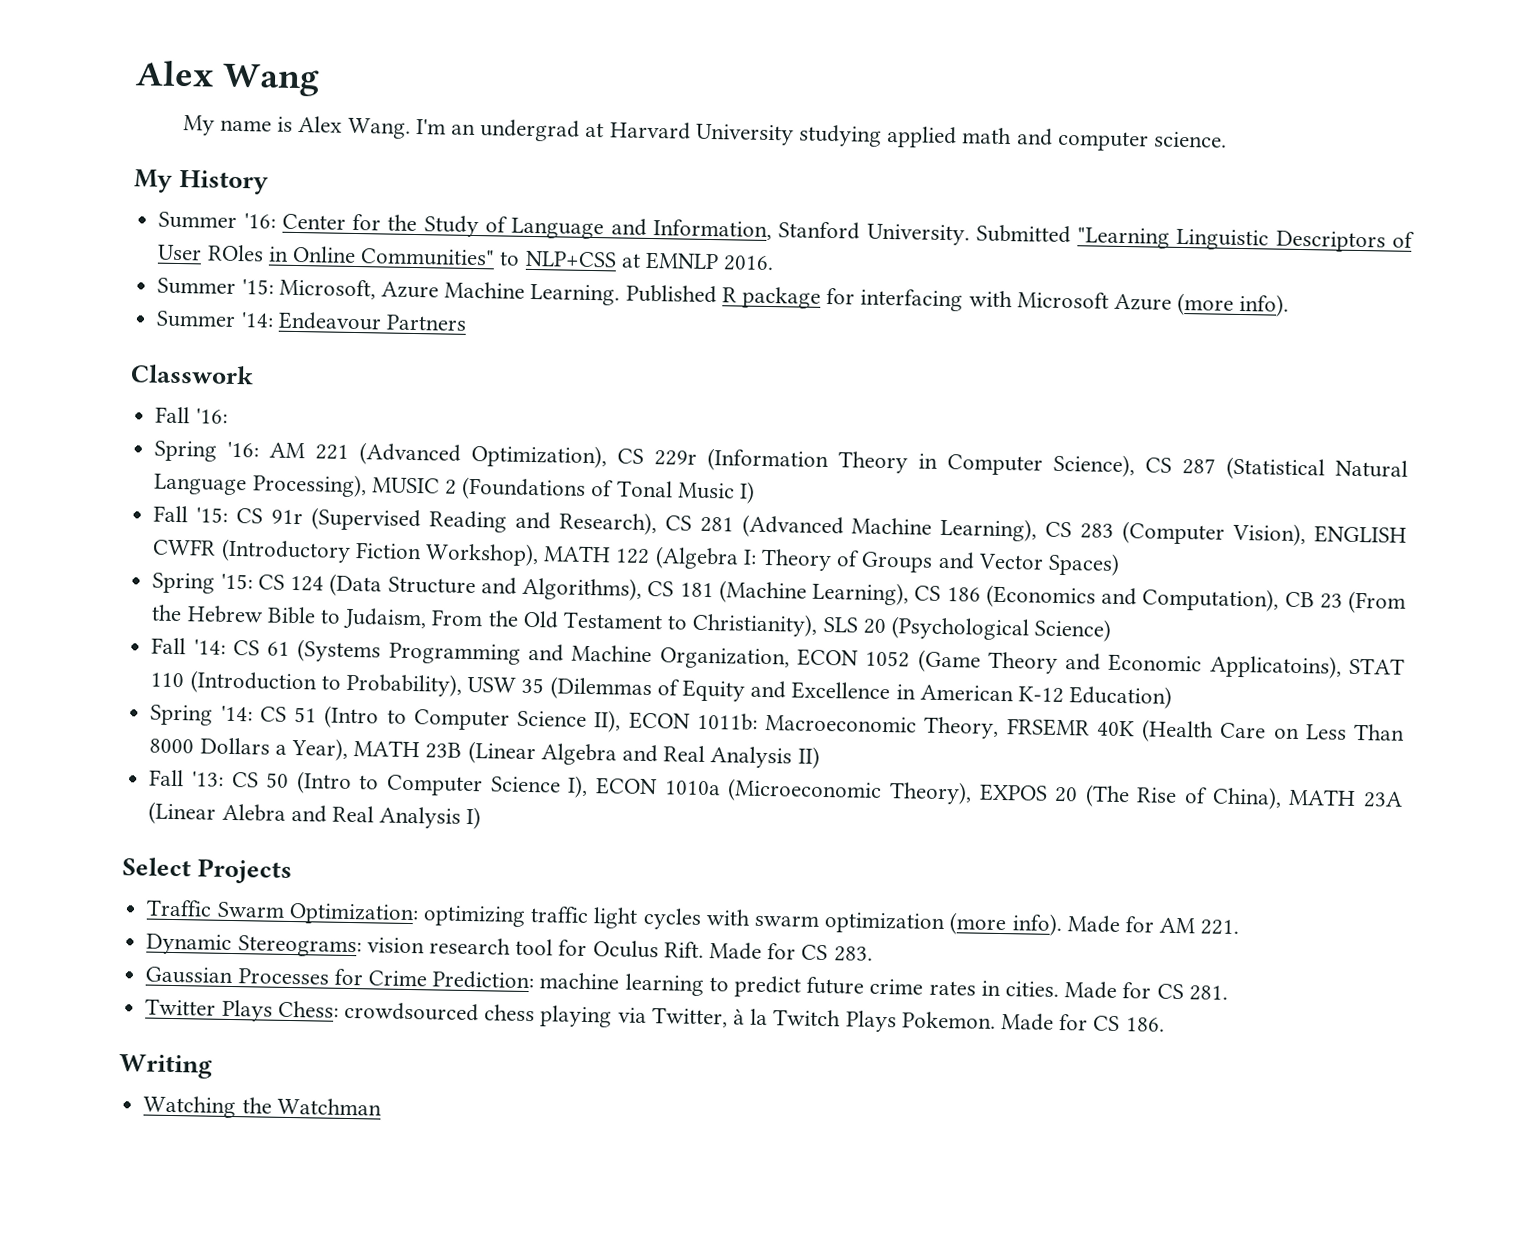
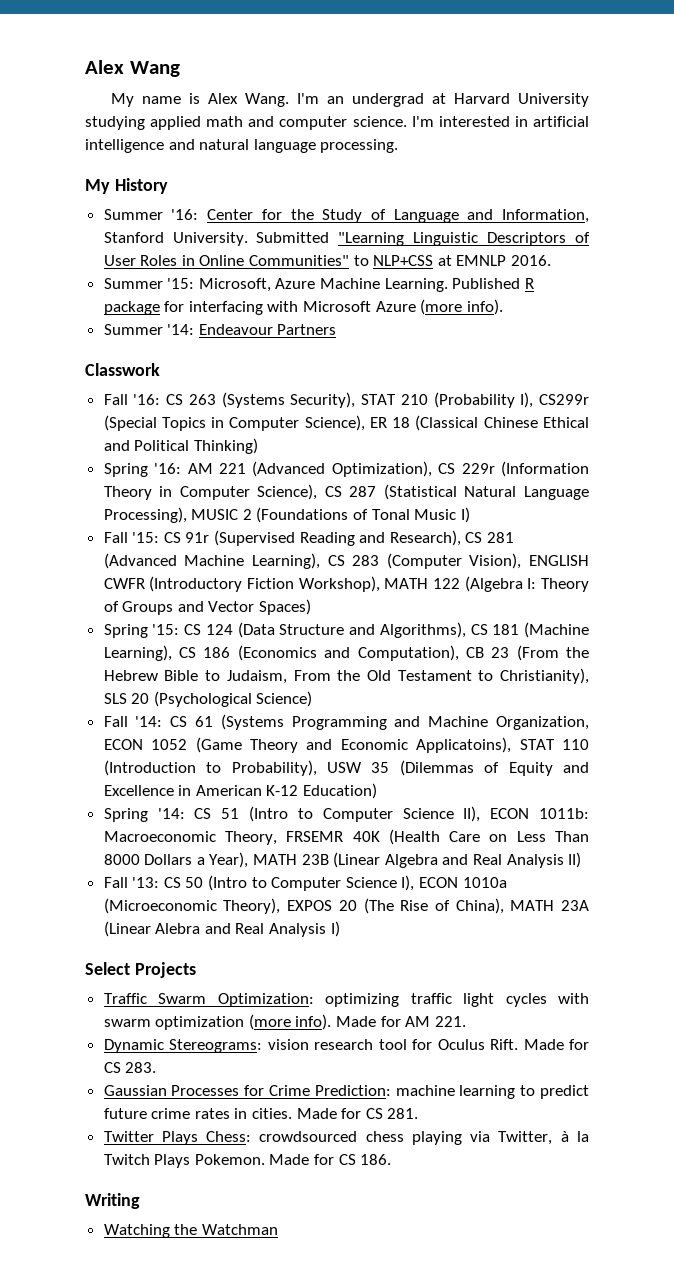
+ I'm interested in artificial intelligence and natural language processing.
- Submitted "Learning Linguistic Descriptors of User ROles in Online Communities" to NLP+CSS at EMNLP 2016.
+ Submitted "Learning Linguistic Descriptors of User Roles in Online Communities" to NLP+CSS at EMNLP 2016.
- Fall '16:
+ Fall '16: CS 263 (Systems Security), STAT 210 (Probability I), CS299r (Special Topics in Computer Science), ER 18 (Classical Chinese Ethical and Political Thinking)

